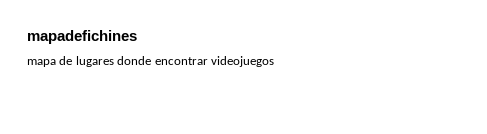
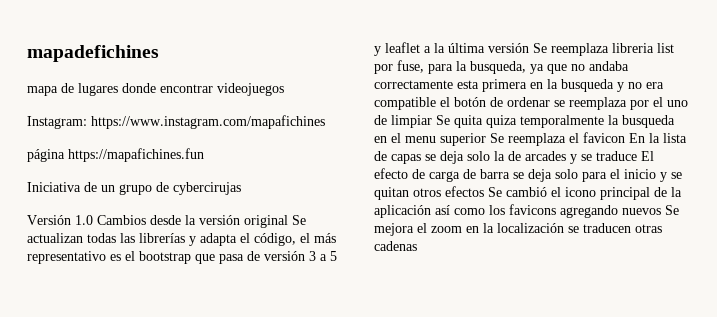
+ Instagram: https://www.instagram.com/mapafichines
+ página https://mapafichines.fun
+ Iniciativa de un grupo de cybercirujas
+ Versión 1.0 Cambios desde la versión original Se actualizan todas las librerías y adapta el código, el más representativo es el bootstrap que pasa de versión 3 a 5 y leaflet a la última versión Se reemplaza libreria list por fuse, para la busqueda, ya que no andaba correctamente esta primera en la busqueda y no era compatible el botón de ordenar se reemplaza por el uno de limpiar Se quita quiza temporalmente la busqueda en el menu superior Se reemplaza el favicon En la lista de capas se deja solo la de arcades y se traduce El efecto de carga de barra se deja solo para el inicio y se quitan otros efectos Se cambió el icono principal de la aplicación así como los favicons agregando nuevos Se mejora el zoom en la localización se traducen otras cadenas

